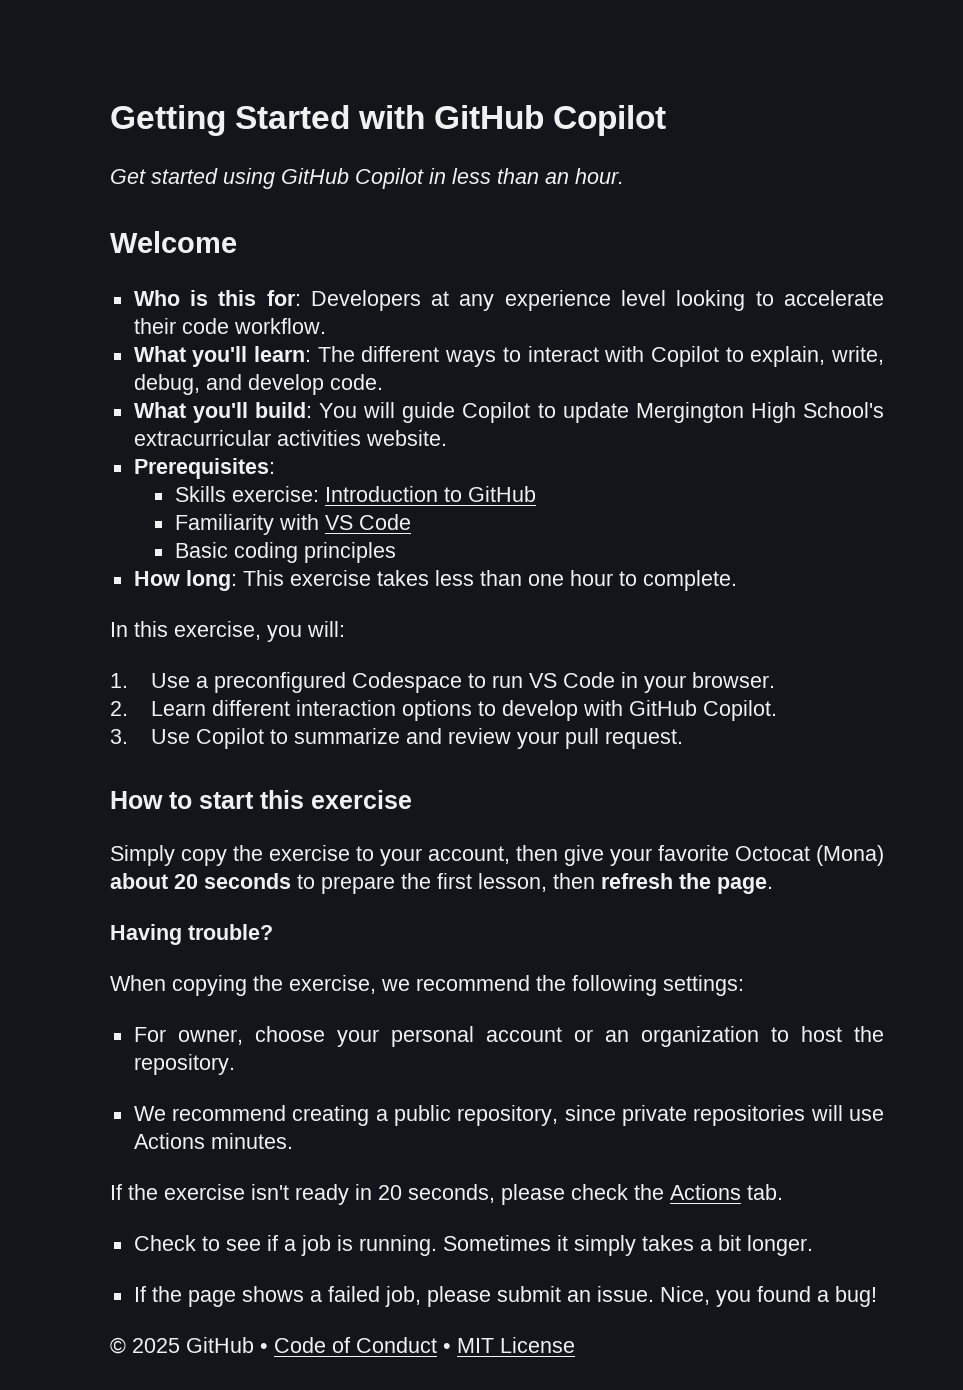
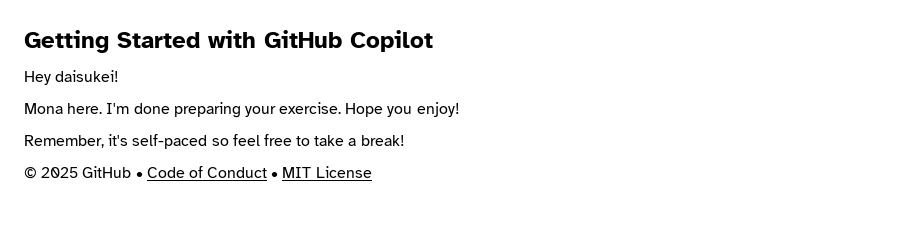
- Get started using GitHub Copilot in less than an hour.
- Welcome
- Who is this for: Developers at any experience level looking to accelerate their code workflow.
- What you'll learn: The different ways to interact with Copilot to explain, write, debug, and develop code.
- What you'll build: You will guide Copilot to update Mergington High School's extracurricular activities website.
- Prerequisites:
- Skills exercise: Introduction to GitHub
- Familiarity with VS Code
- Basic coding principles
- How long: This exercise takes less than one hour to complete.
- In this exercise, you will:
- 1. Use a preconfigured Codespace to run VS Code in your browser.
- 2. Learn different interaction options to develop with GitHub Copilot.
- 3. Use Copilot to summarize and review your pull request.
- How to start this exercise
- Simply copy the exercise to your account, then give your favorite Octocat (Mona) about 20 seconds to prepare the first lesson, then refresh the page.
- Having trouble?
- When copying the exercise, we recommend the following settings:
- For owner, choose your personal account or an organization to host the repository.
- We recommend creating a public repository, since private repositories will use Actions minutes.
- If the exercise isn't ready in 20 seconds, please check the Actions tab.
- Check to see if a job is running. Sometimes it simply takes a bit longer.
- If the page shows a failed job, please submit an issue. Nice, you found a bug!
+ Hey daisukei!
+ Mona here. I'm done preparing your exercise. Hope you enjoy!
+ Remember, it's self-paced so feel free to take a break!

